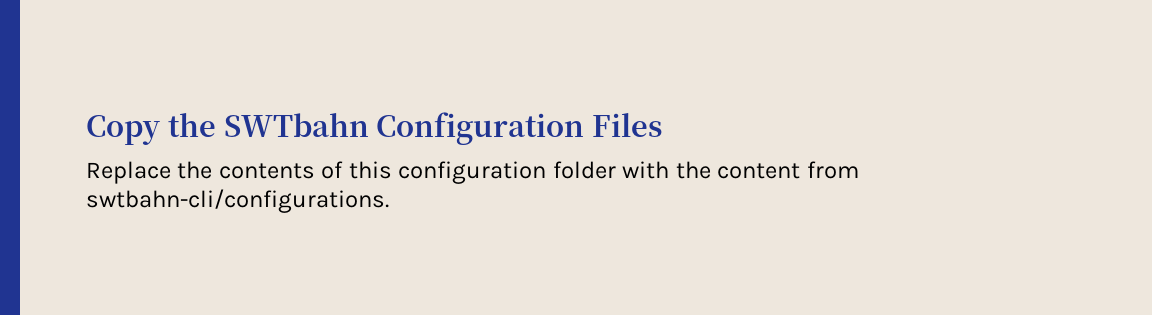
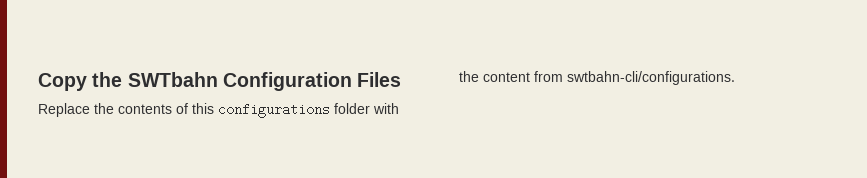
- Replace the contents of this configuration folder with the content from swtbahn-cli/configurations.
+ Replace the contents of this configurations folder with the content from swtbahn-cli/configurations.

